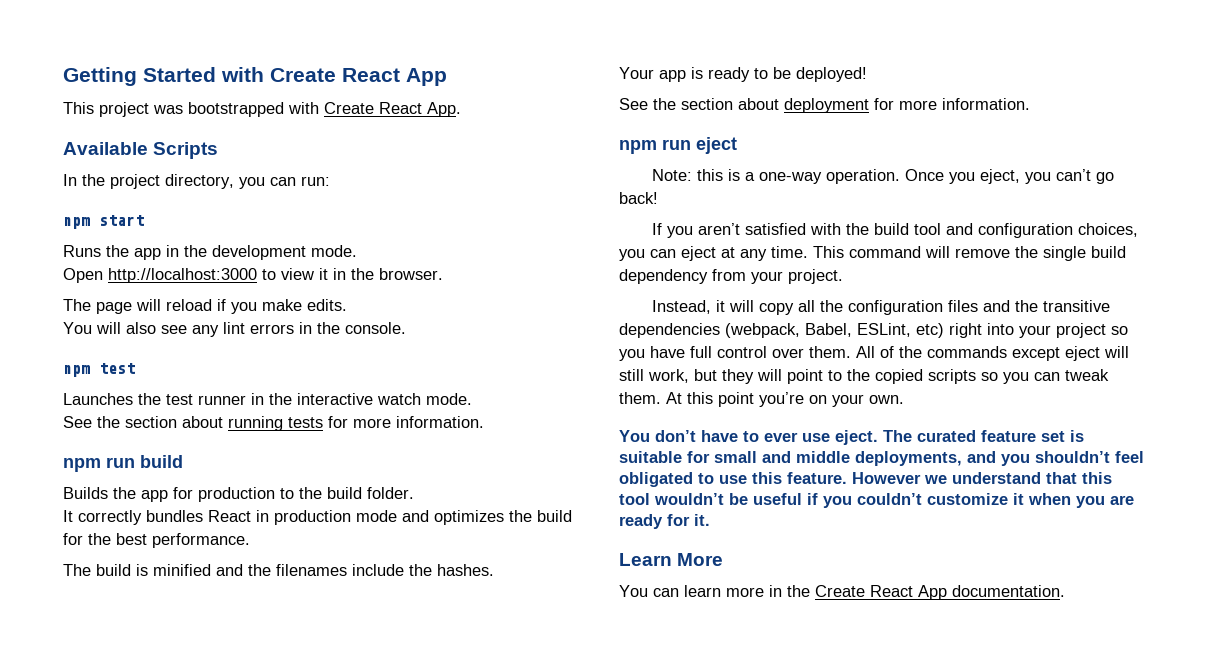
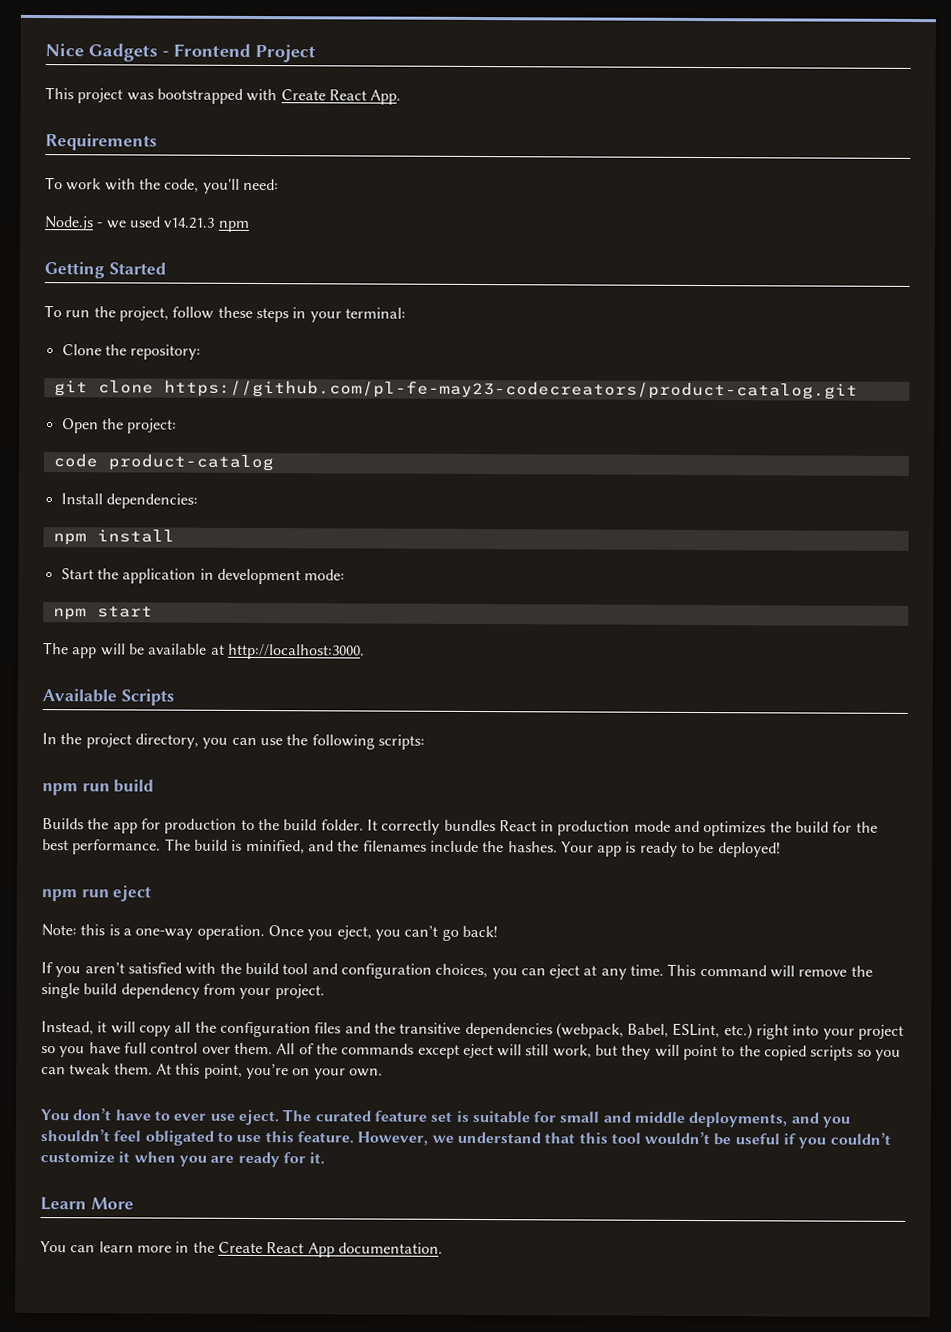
- Getting Started with Create React App
+ Nice Gadgets - Frontend Project
+ Requirements
+ To work with the code, you'll need:
+ Node.js - we used v14.21.3 npm
+ Getting Started
+ To run the project, follow these steps in your terminal:
+ Clone the repository:
+ git clone https://github.com/pl-fe-may23-codecreators/product-catalog.git
+ Open the project:
+ code product-catalog
+ Install dependencies:
+ npm install
+ Start the application in development mode:
+ npm start
+ The app will be available at http://localhost:3000.
- In the project directory, you can run:
- npm start
- Runs the app in the development mode.
- Open http://localhost:3000 to view it in the browser.
- The page will reload if you make edits.
- You will also see any lint errors in the console.
- npm test
- Launches the test runner in the interactive watch mode.
- See the section about running tests for more information.
+ In the project directory, you can use the following scripts:
- Builds the app for production to the build folder.
- It correctly bundles React in production mode and optimizes the build for the best performance.
- The build is minified and the filenames include the hashes.
- Your app is ready to be deployed!
+ Builds the app for production to the build folder. It correctly bundles React in production mode and optimizes the build for the best performance. The build is minified, and the filenames include the hashes. Your app is ready to be deployed!
- See the section about deployment for more information.
- Instead, it will copy all the configuration files and the transitive dependencies (webpack, Babel, ESLint, etc) right into your project so you have full control over them.
+ Instead, it will copy all the configuration files and the transitive dependencies (webpack, Babel, ESLint, etc.) right into your project so you have full control over them.
- At this point you’re on your own.
+ At this point, you’re on your own.
- However we understand that this tool wouldn’t be useful if you couldn’t customize it when you are ready for it.
+ However, we understand that this tool wouldn’t be useful if you couldn’t customize it when you are ready for it.

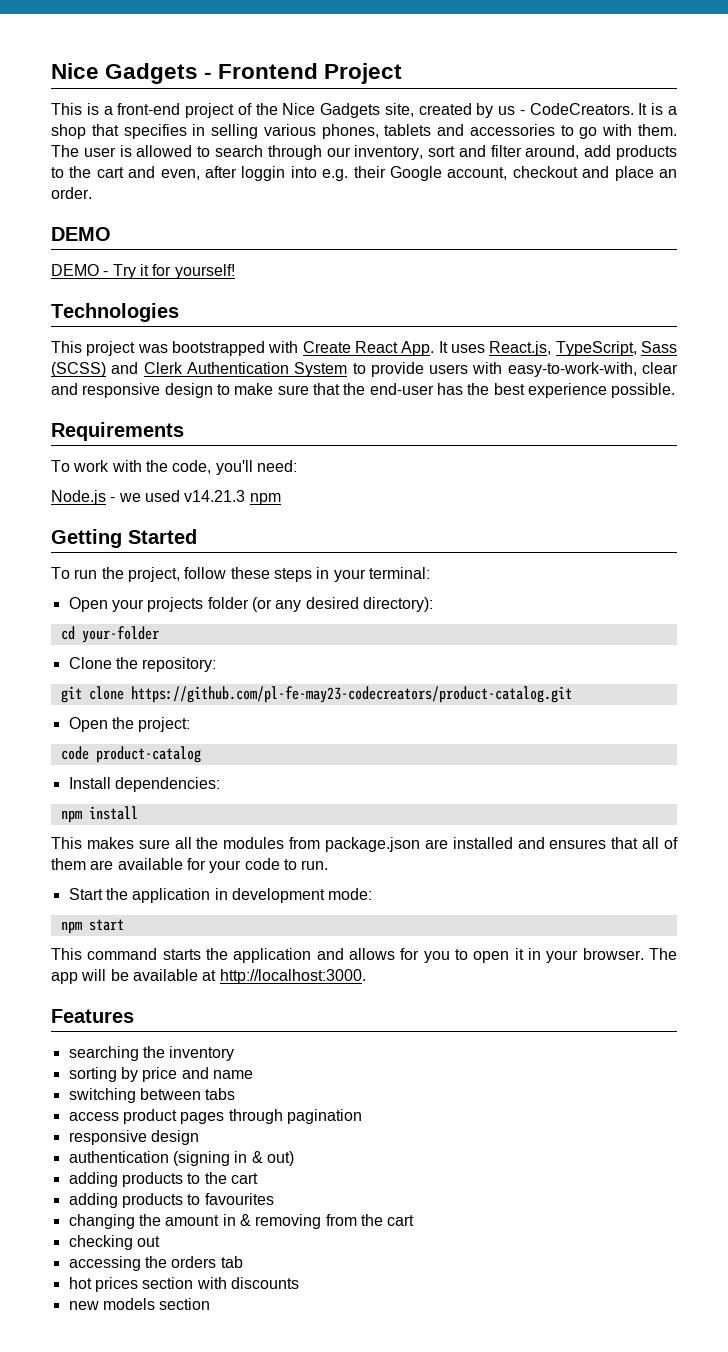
+ This is a front-end project of the Nice Gadgets site, created by us - CodeCreators. It is a shop that specifies in selling various phones, tablets and accessories to go with them. The user is allowed to search through our inventory, sort and filter around, add products to the cart and even, after loggin into e.g. their Google account, checkout and place an order.
+ DEMO
+ DEMO - Try it for yourself!
+ Technologies
- This project was bootstrapped with Create React App.
+ This project was bootstrapped with Create React App. It uses React.js, TypeScript, Sass (SCSS) and Clerk Authentication System to provide users with easy-to-work-with, clear and responsive design to make sure that the end-user has the best experience possible.
+ Open your projects folder (or any desired directory):
+ cd your-folder
+ This makes sure all the modules from package.json are installed and ensures that all of them are available for your code to run.
+ This command starts the application and allows for you to open it in your browser.
- Available Scripts
- In the project directory, you can use the following scripts:
- npm run build
- Builds the app for production to the build folder. It correctly bundles React in production mode and optimizes the build for the best performance. The build is minified, and the filenames include the hashes. Your app is ready to be deployed!
- npm run eject
- Note: this is a one-way operation. Once you eject, you can’t go back!
- If you aren’t satisfied with the build tool and configuration choices, you can eject at any time. This command will remove the single build dependency from your project.
- Instead, it will copy all the configuration files and the transitive dependencies (webpack, Babel, ESLint, etc.) right into your project so you have full control over them. All of the commands except eject will still work, but they will point to the copied scripts so you can tweak them. At this point, you’re on your own.
- You don’t have to ever use eject. The curated feature set is suitable for small and middle deployments, and you shouldn’t feel obligated to use this feature. However, we understand that this tool wouldn’t be useful if you couldn’t customize it when you are ready for it.
- Learn More
- You can learn more in the Create React App documentation.
+ Features
+ searching the inventory
+ sorting by price and name
+ switching between tabs
+ access product pages through pagination
+ responsive design
+ authentication (signing in & out)
+ adding products to the cart
+ adding products to favourites
+ changing the amount in & removing from the cart
+ checking out
+ accessing the orders tab
+ hot prices section with discounts
+ new models section

